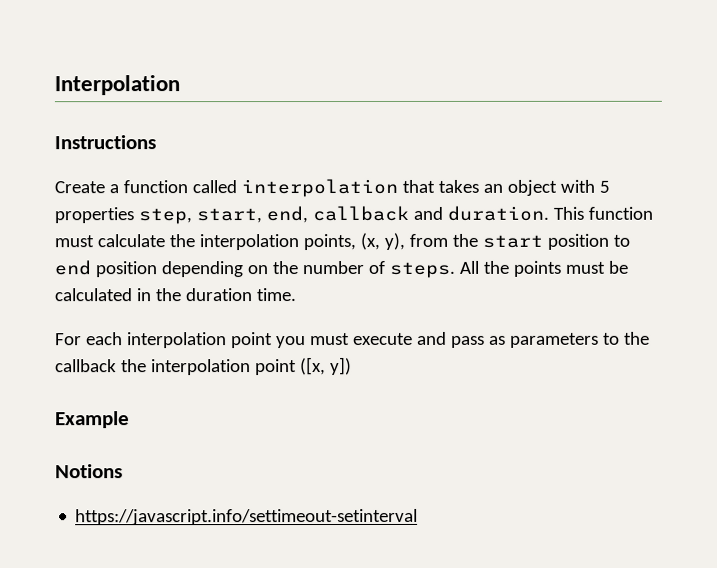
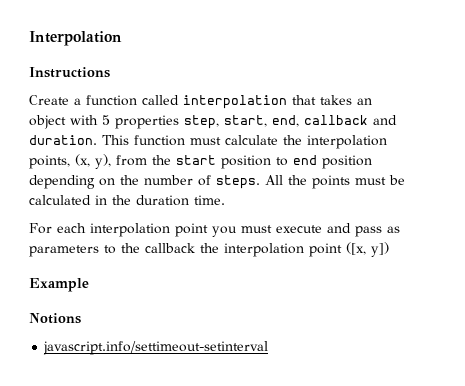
- https://javascript.info/settimeout-setinterval
+ javascript.info/settimeout-setinterval

